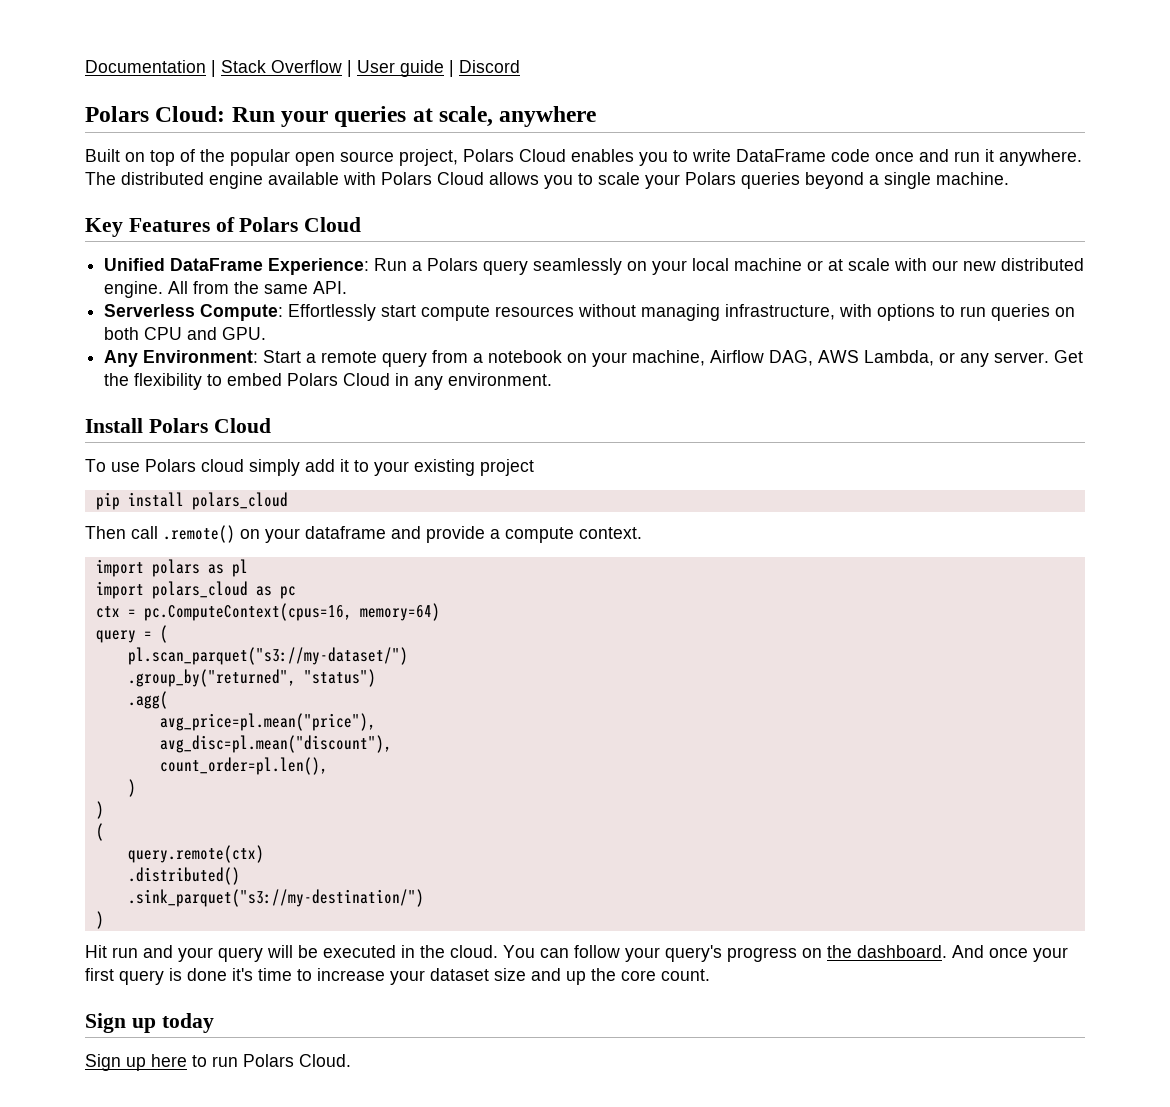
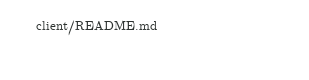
- Documentation | Stack Overflow | User guide | Discord
- Polars Cloud: Run your queries at scale, anywhere
- Built on top of the popular open source project, Polars Cloud enables you to write DataFrame code once and run it anywhere. The distributed engine available with Polars Cloud allows you to scale your Polars queries beyond a single machine.
- Key Features of Polars Cloud
- Unified DataFrame Experience: Run a Polars query seamlessly on your local machine or at scale with our new distributed engine. All from the same API.
- Serverless Compute: Effortlessly start compute resources without managing infrastructure, with options to run queries on both CPU and GPU.
- Any Environment: Start a remote query from a notebook on your machine, Airflow DAG, AWS Lambda, or any server. Get the flexibility to embed Polars Cloud in any environment.
- Install Polars Cloud
- To use Polars cloud simply add it to your existing project
- pip install polars_cloud
- Then call .remote() on your dataframe and provide a compute context.
- import polars as pl
- import polars_cloud as pc
- ctx = pc.ComputeContext(cpus=16, memory=64)
- query = (
- pl.scan_parquet("s3://my-dataset/")
- .group_by("returned", "status")
- .agg(
- avg_price=pl.mean("price"),
- avg_disc=pl.mean("discount"),
- count_order=pl.len(),
- )
- )
- (
- query.remote(ctx)
- .distributed()
- .sink_parquet("s3://my-destination/")
- )
- Hit run and your query will be executed in the cloud. You can follow your query's progress on the dashboard. And once your first query is done it's time to increase your dataset size and up the core count.
- Sign up today
- Sign up here to run Polars Cloud.
+ client/README.md

